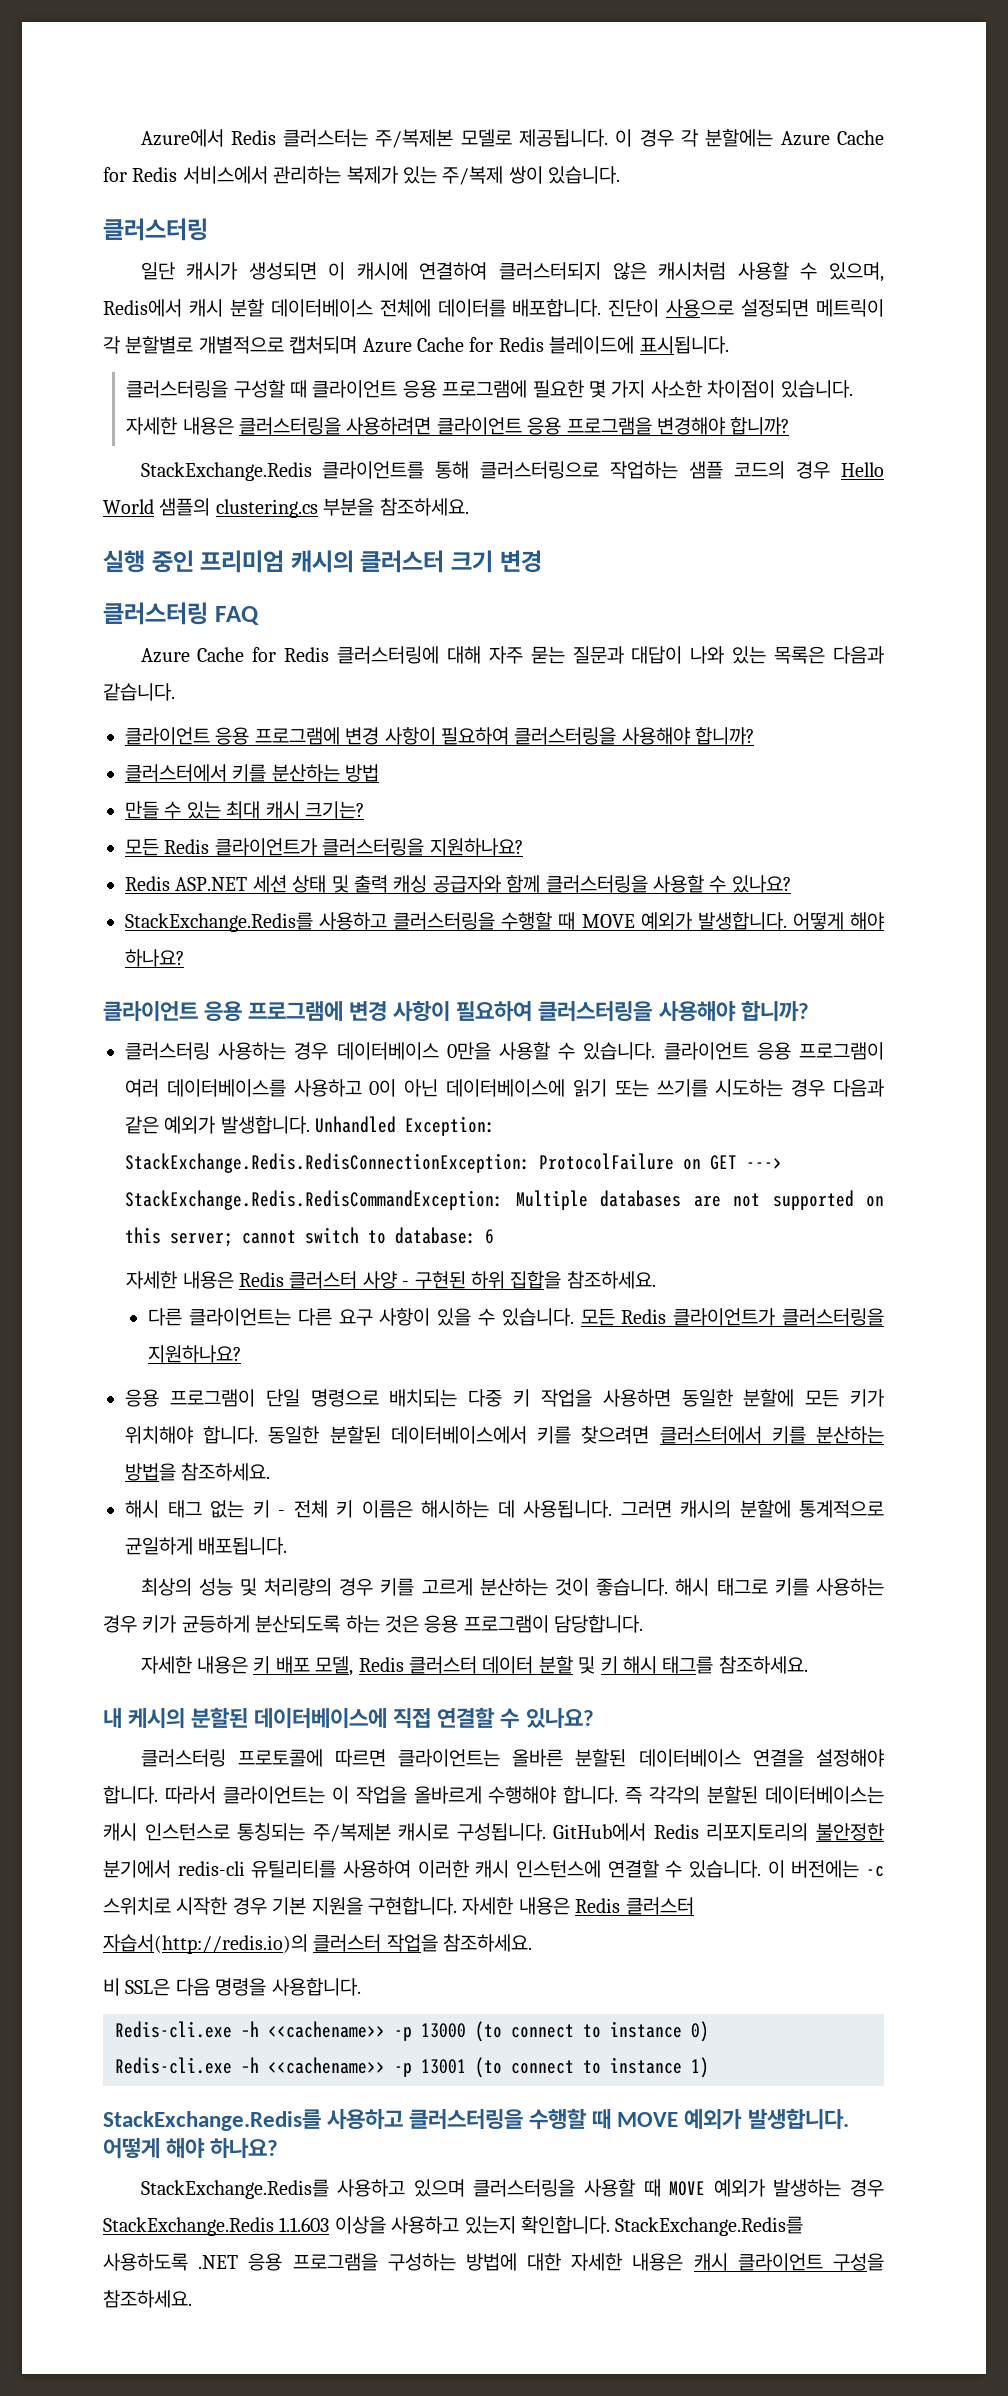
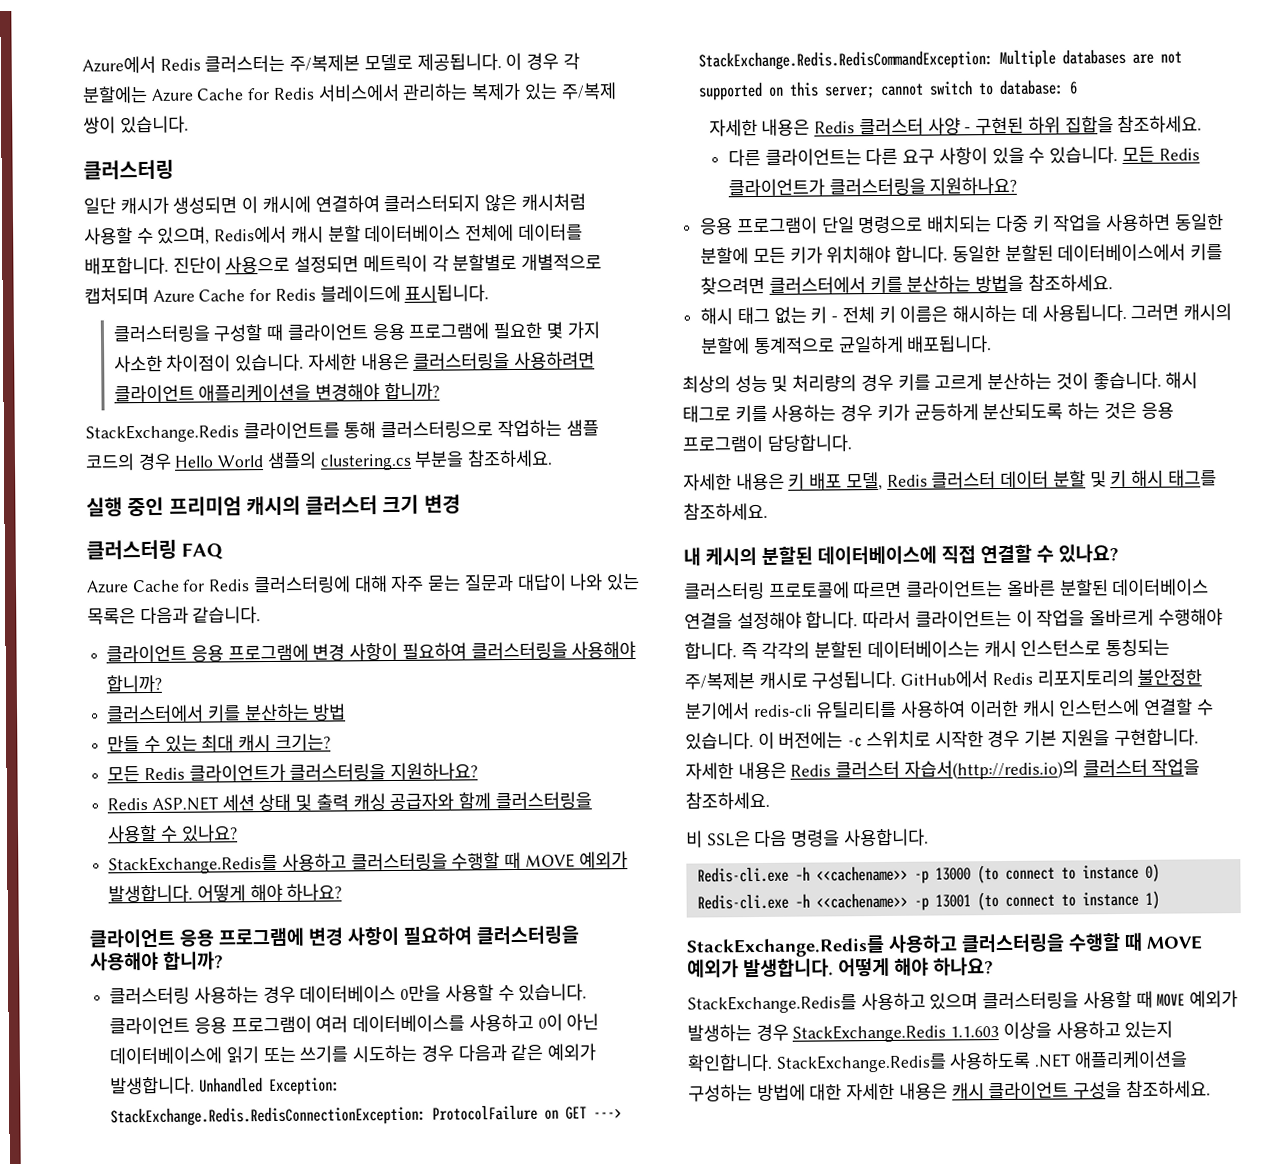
- 자세한 내용은 클러스터링을 사용하려면 클라이언트 응용 프로그램을 변경해야 합니까?
+ 자세한 내용은 클러스터링을 사용하려면 클라이언트 애플리케이션을 변경해야 합니까?
- StackExchange.Redis를 사용하도록 .NET 응용 프로그램을 구성하는 방법에 대한 자세한 내용은 캐시 클라이언트 구성을 참조하세요.
+ StackExchange.Redis를 사용하도록 .NET 애플리케이션을 구성하는 방법에 대한 자세한 내용은 캐시 클라이언트 구성을 참조하세요.

